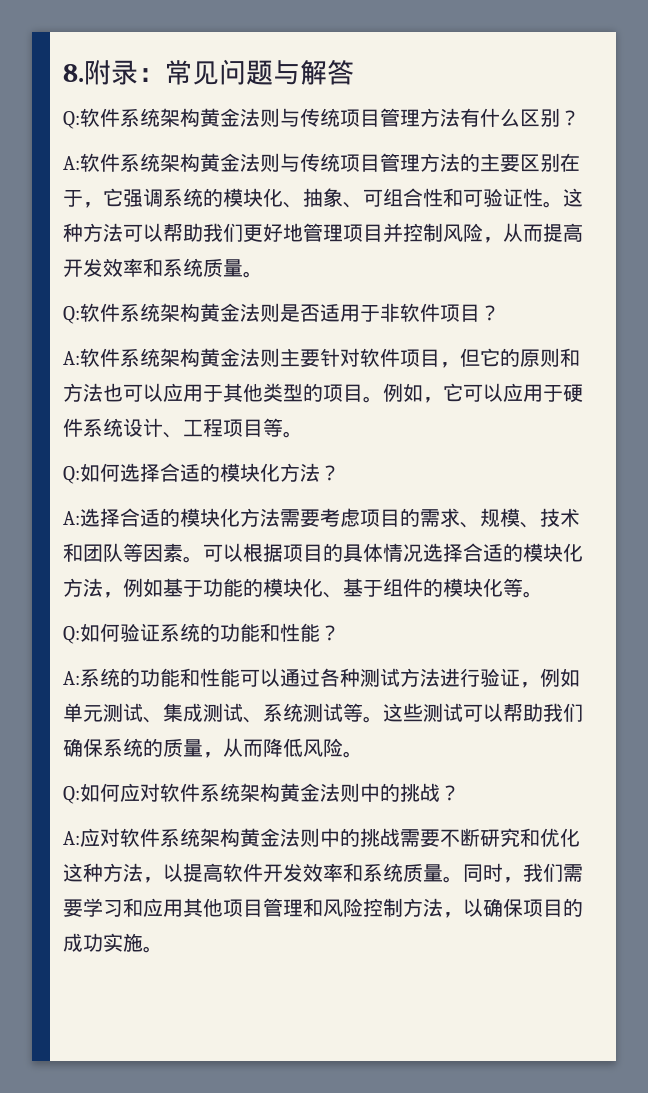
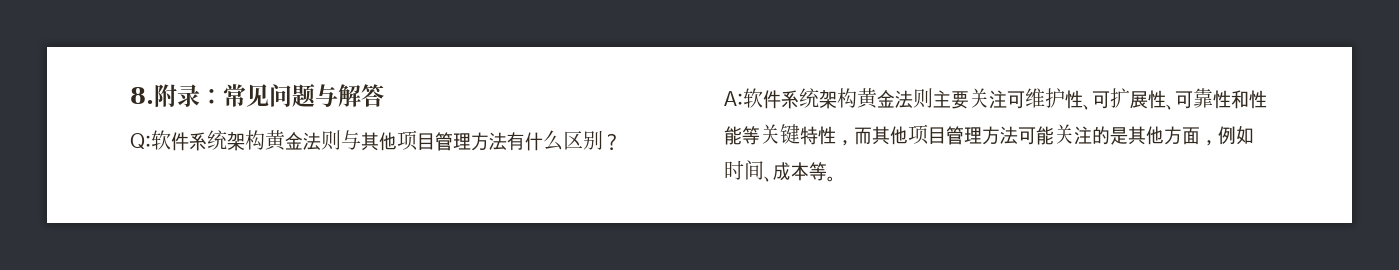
- Q:软件系统架构黄金法则与传统项目管理方法有什么区别？
+ Q:软件系统架构黄金法则与其他项目管理方法有什么区别？
- A:软件系统架构黄金法则与传统项目管理方法的主要区别在于，它强调系统的模块化、抽象、可组合性和可验证性。这种方法可以帮助我们更好地管理项目并控制风险，从而提高开发效率和系统质量。
- Q:软件系统架构黄金法则是否适用于非软件项目？
- A:软件系统架构黄金法则主要针对软件项目，但它的原则和方法也可以应用于其他类型的项目。例如，它可以应用于硬件系统设计、工程项目等。
- Q:如何选择合适的模块化方法？
- A:选择合适的模块化方法需要考虑项目的需求、规模、技术和团队等因素。可以根据项目的具体情况选择合适的模块化方法，例如基于功能的模块化、基于组件的模块化等。
- Q:如何验证系统的功能和性能？
- A:系统的功能和性能可以通过各种测试方法进行验证，例如单元测试、集成测试、系统测试等。这些测试可以帮助我们确保系统的质量，从而降低风险。
- Q:如何应对软件系统架构黄金法则中的挑战？
- A:应对软件系统架构黄金法则中的挑战需要不断研究和优化这种方法，以提高软件开发效率和系统质量。同时，我们需要学习和应用其他项目管理和风险控制方法，以确保项目的成功实施。
+ A:软件系统架构黄金法则主要关注可维护性、可扩展性、可靠性和性能等关键特性，而其他项目管理方法可能关注的是其他方面，例如时间、成本等。

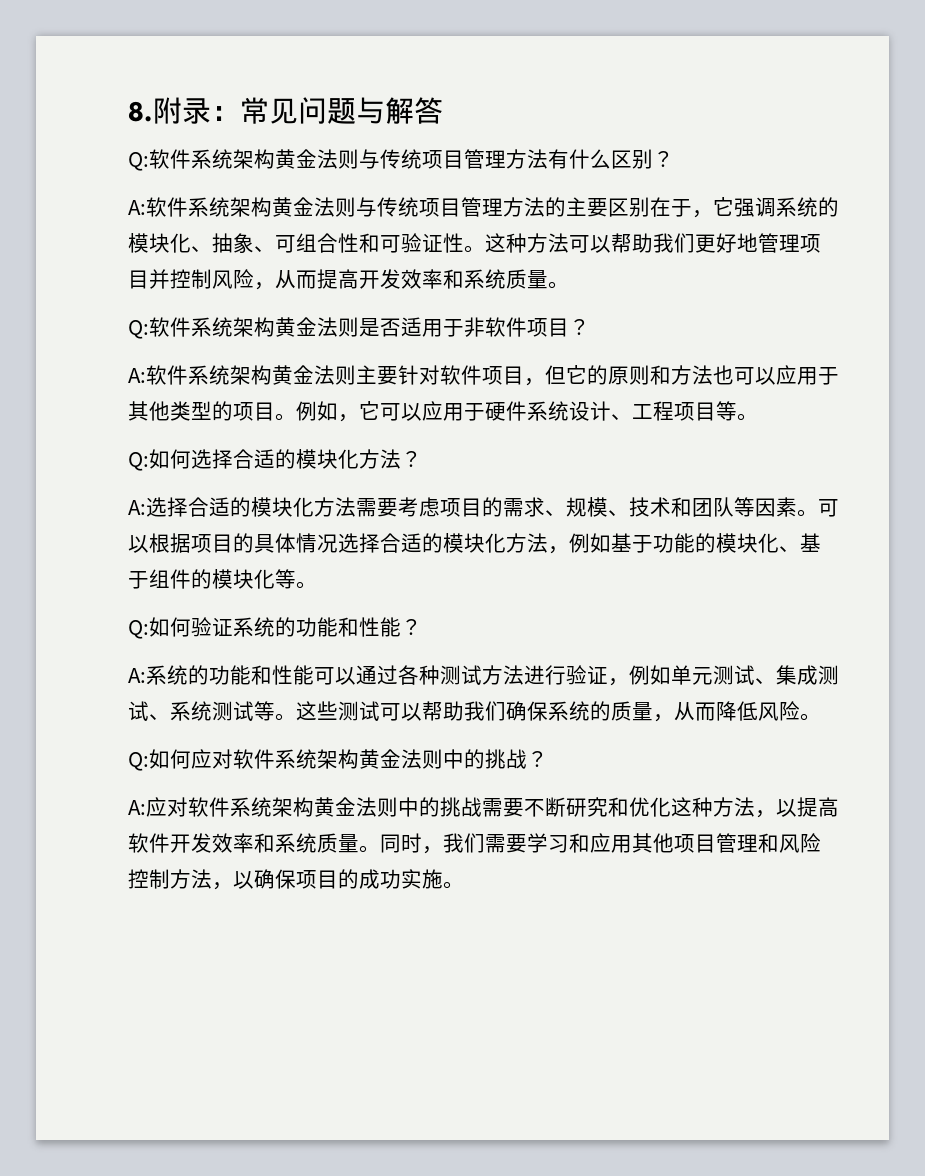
- Q:软件系统架构黄金法则与其他项目管理方法有什么区别？
+ Q:软件系统架构黄金法则与传统项目管理方法有什么区别？
- A:软件系统架构黄金法则主要关注可维护性、可扩展性、可靠性和性能等关键特性，而其他项目管理方法可能关注的是其他方面，例如时间、成本等。
+ A:软件系统架构黄金法则与传统项目管理方法的主要区别在于，它强调系统的模块化、抽象、可组合性和可验证性。这种方法可以帮助我们更好地管理项目并控制风险，从而提高开发效率和系统质量。
+ Q:软件系统架构黄金法则是否适用于非软件项目？
+ A:软件系统架构黄金法则主要针对软件项目，但它的原则和方法也可以应用于其他类型的项目。例如，它可以应用于硬件系统设计、工程项目等。
+ Q:如何选择合适的模块化方法？
+ A:选择合适的模块化方法需要考虑项目的需求、规模、技术和团队等因素。可以根据项目的具体情况选择合适的模块化方法，例如基于功能的模块化、基于组件的模块化等。
+ Q:如何验证系统的功能和性能？
+ A:系统的功能和性能可以通过各种测试方法进行验证，例如单元测试、集成测试、系统测试等。这些测试可以帮助我们确保系统的质量，从而降低风险。
+ Q:如何应对软件系统架构黄金法则中的挑战？
+ A:应对软件系统架构黄金法则中的挑战需要不断研究和优化这种方法，以提高软件开发效率和系统质量。同时，我们需要学习和应用其他项目管理和风险控制方法，以确保项目的成功实施。

